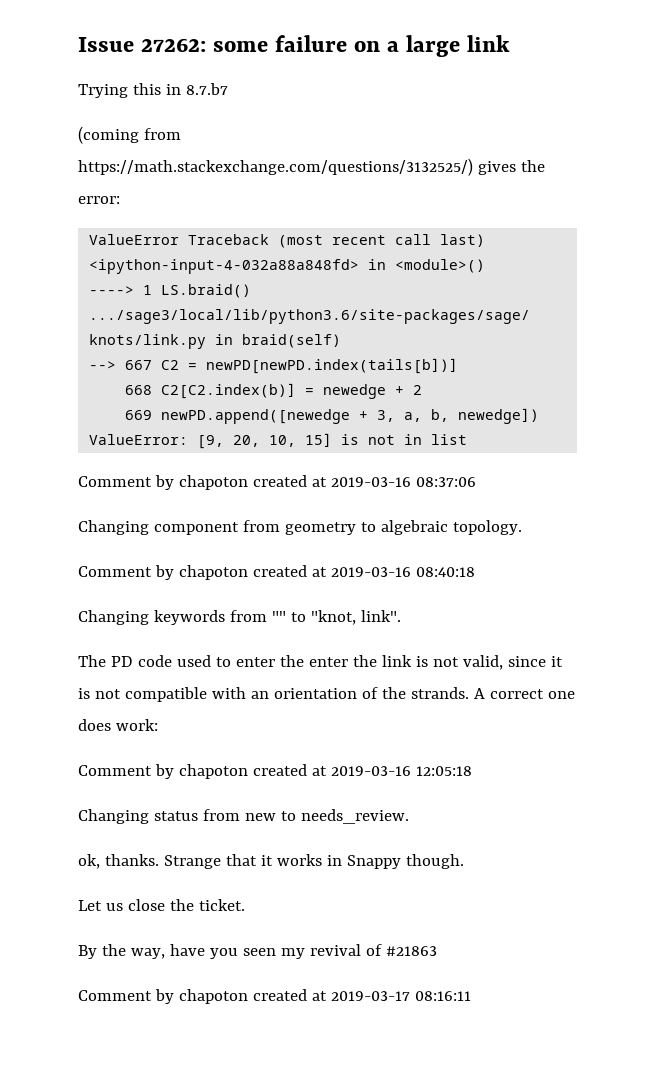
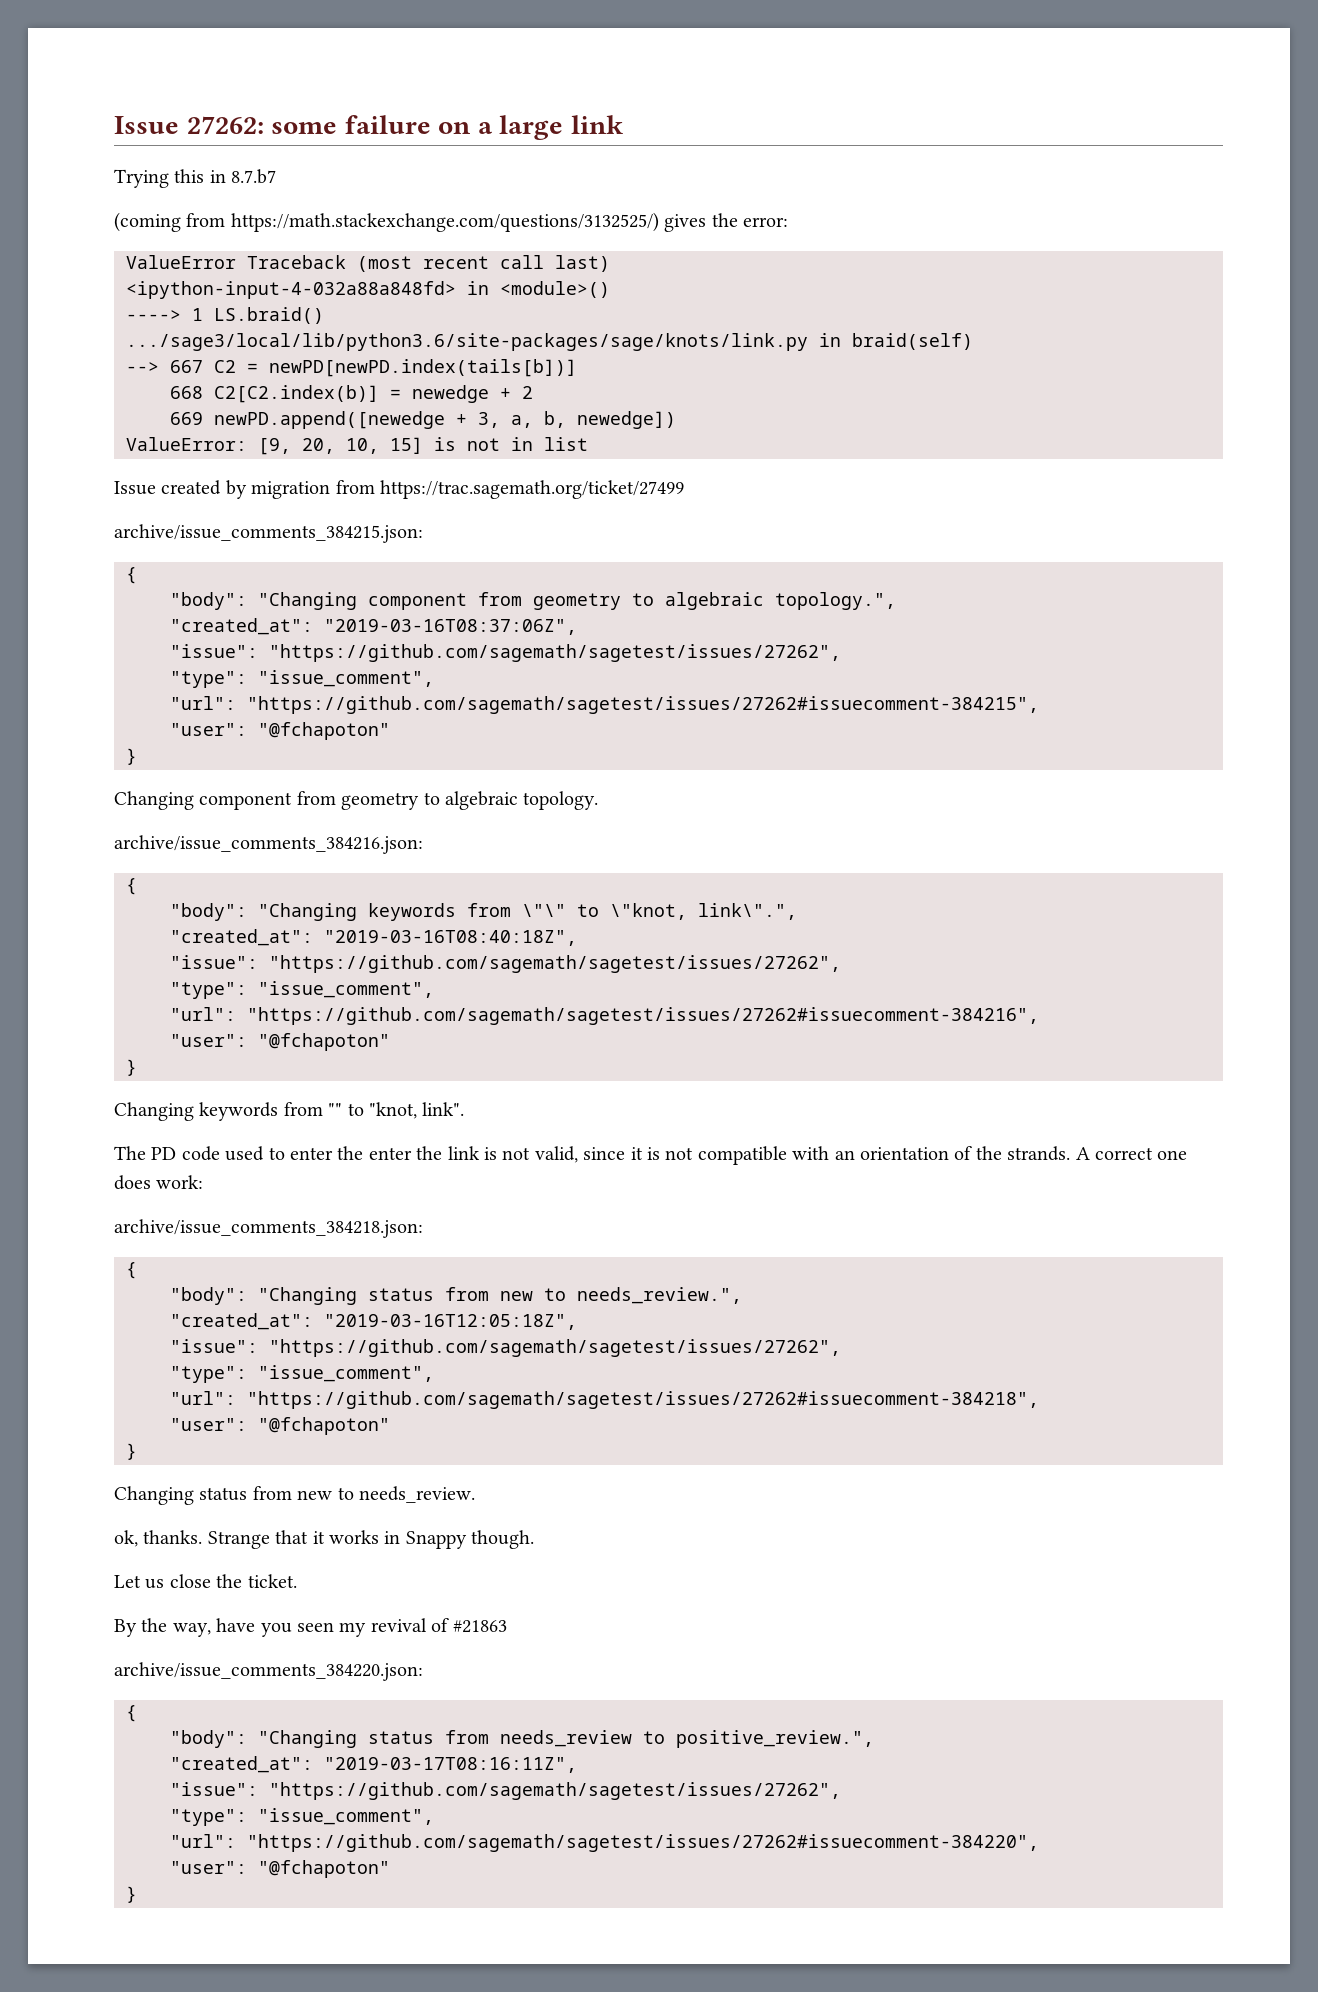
- Comment by chapoton created at 2019-03-16 08:37:06
+ Issue created by migration from https://trac.sagemath.org/ticket/27499
+ archive/issue_comments_384215.json:
+ {
+ "body": "Changing component from geometry to algebraic topology.",
+ "created_at": "2019-03-16T08:37:06Z",
+ "issue": "https://github.com/sagemath/sagetest/issues/27262",
+ "type": "issue_comment",
+ "url": "https://github.com/sagemath/sagetest/issues/27262#issuecomment-384215",
+ "user": "@fchapoton"
+ }
- Comment by chapoton created at 2019-03-16 08:40:18
+ archive/issue_comments_384216.json:
+ {
+ "body": "Changing keywords from \"\" to \"knot, link\".",
+ "created_at": "2019-03-16T08:40:18Z",
+ "issue": "https://github.com/sagemath/sagetest/issues/27262",
+ "type": "issue_comment",
+ "url": "https://github.com/sagemath/sagetest/issues/27262#issuecomment-384216",
+ "user": "@fchapoton"
+ }
- Comment by chapoton created at 2019-03-16 12:05:18
+ archive/issue_comments_384218.json:
+ {
+ "body": "Changing status from new to needs_review.",
+ "created_at": "2019-03-16T12:05:18Z",
+ "issue": "https://github.com/sagemath/sagetest/issues/27262",
+ "type": "issue_comment",
+ "url": "https://github.com/sagemath/sagetest/issues/27262#issuecomment-384218",
+ "user": "@fchapoton"
+ }
- Comment by chapoton created at 2019-03-17 08:16:11
+ archive/issue_comments_384220.json:
+ {
+ "body": "Changing status from needs_review to positive_review.",
+ "created_at": "2019-03-17T08:16:11Z",
+ "issue": "https://github.com/sagemath/sagetest/issues/27262",
+ "type": "issue_comment",
+ "url": "https://github.com/sagemath/sagetest/issues/27262#issuecomment-384220",
+ "user": "@fchapoton"
+ }

